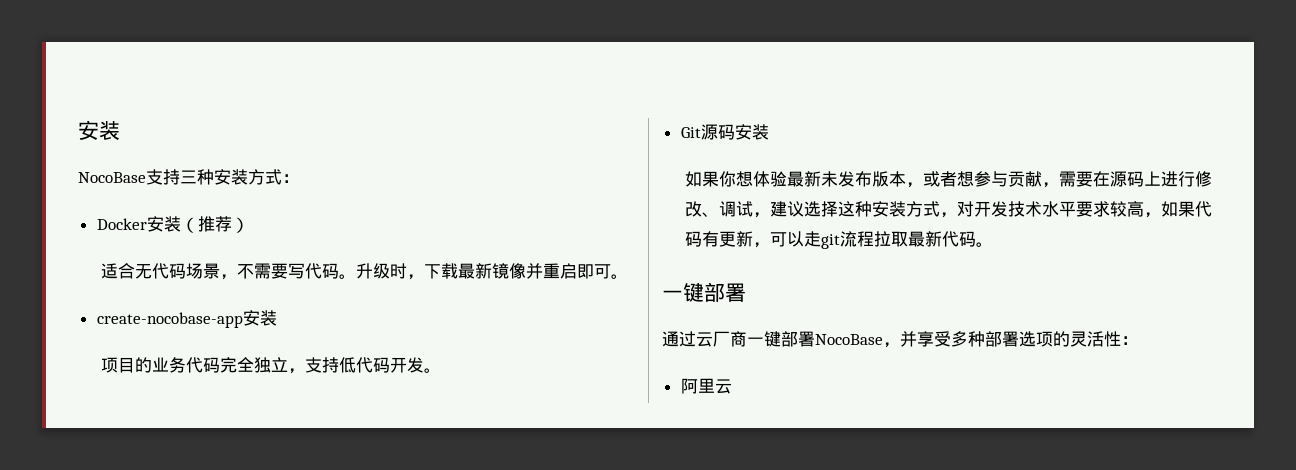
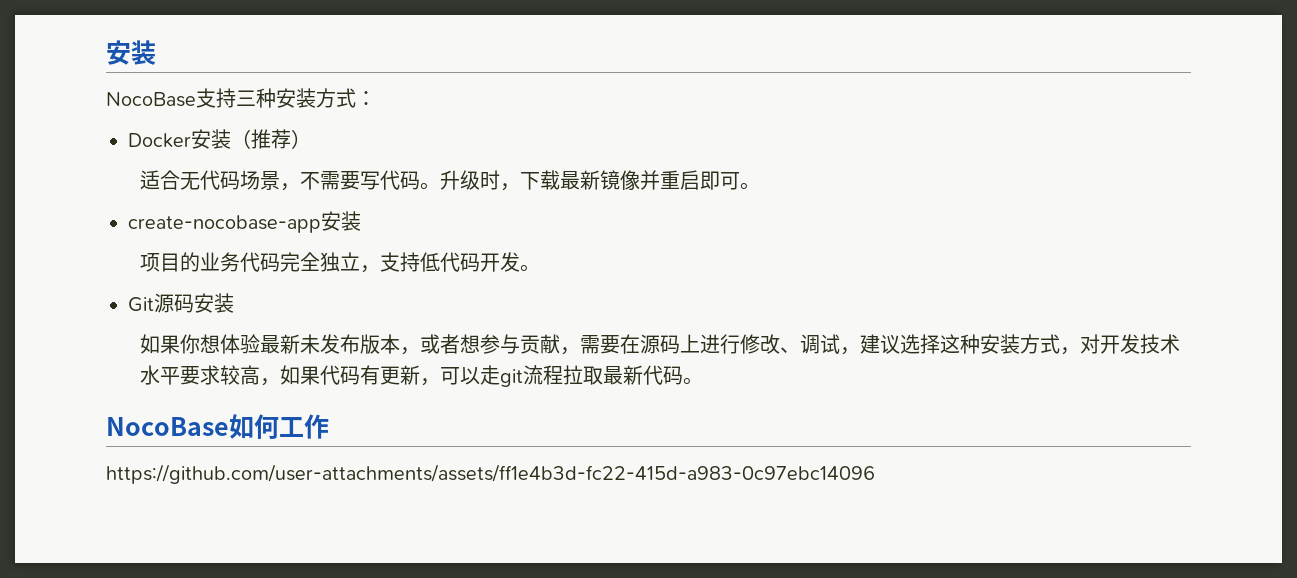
  如果你想体验最新未发布版本，或者想参与贡献，需要在源码上进行修改、调试，建议选择这种安装方式，对开发技术水平要求较高，如果代码有更新，可以走git流程拉取最新代码。
- 一键部署
- 通过云厂商一键部署NocoBase，并享受多种部署选项的灵活性：
- 阿里云
+ NocoBase如何工作
+ https://github.com/user-attachments/assets/ff1e4b3d-fc22-415d-a983-0c97ebc14096

